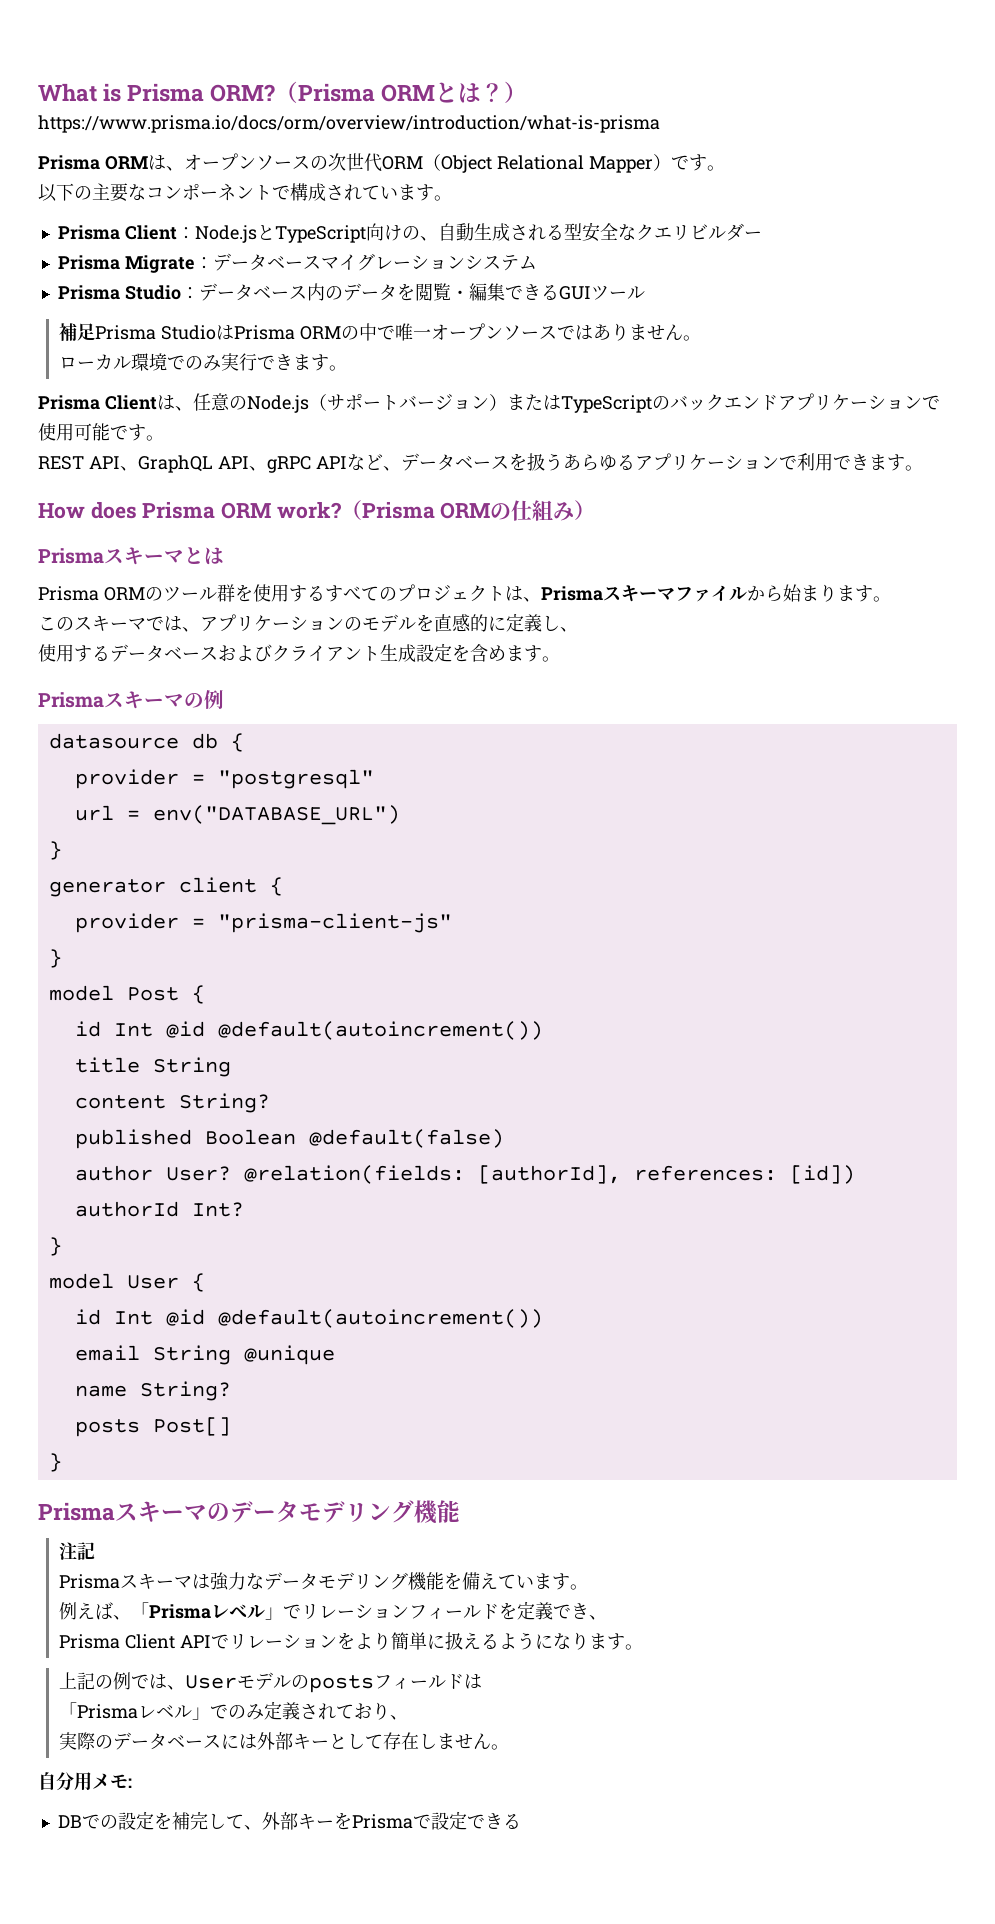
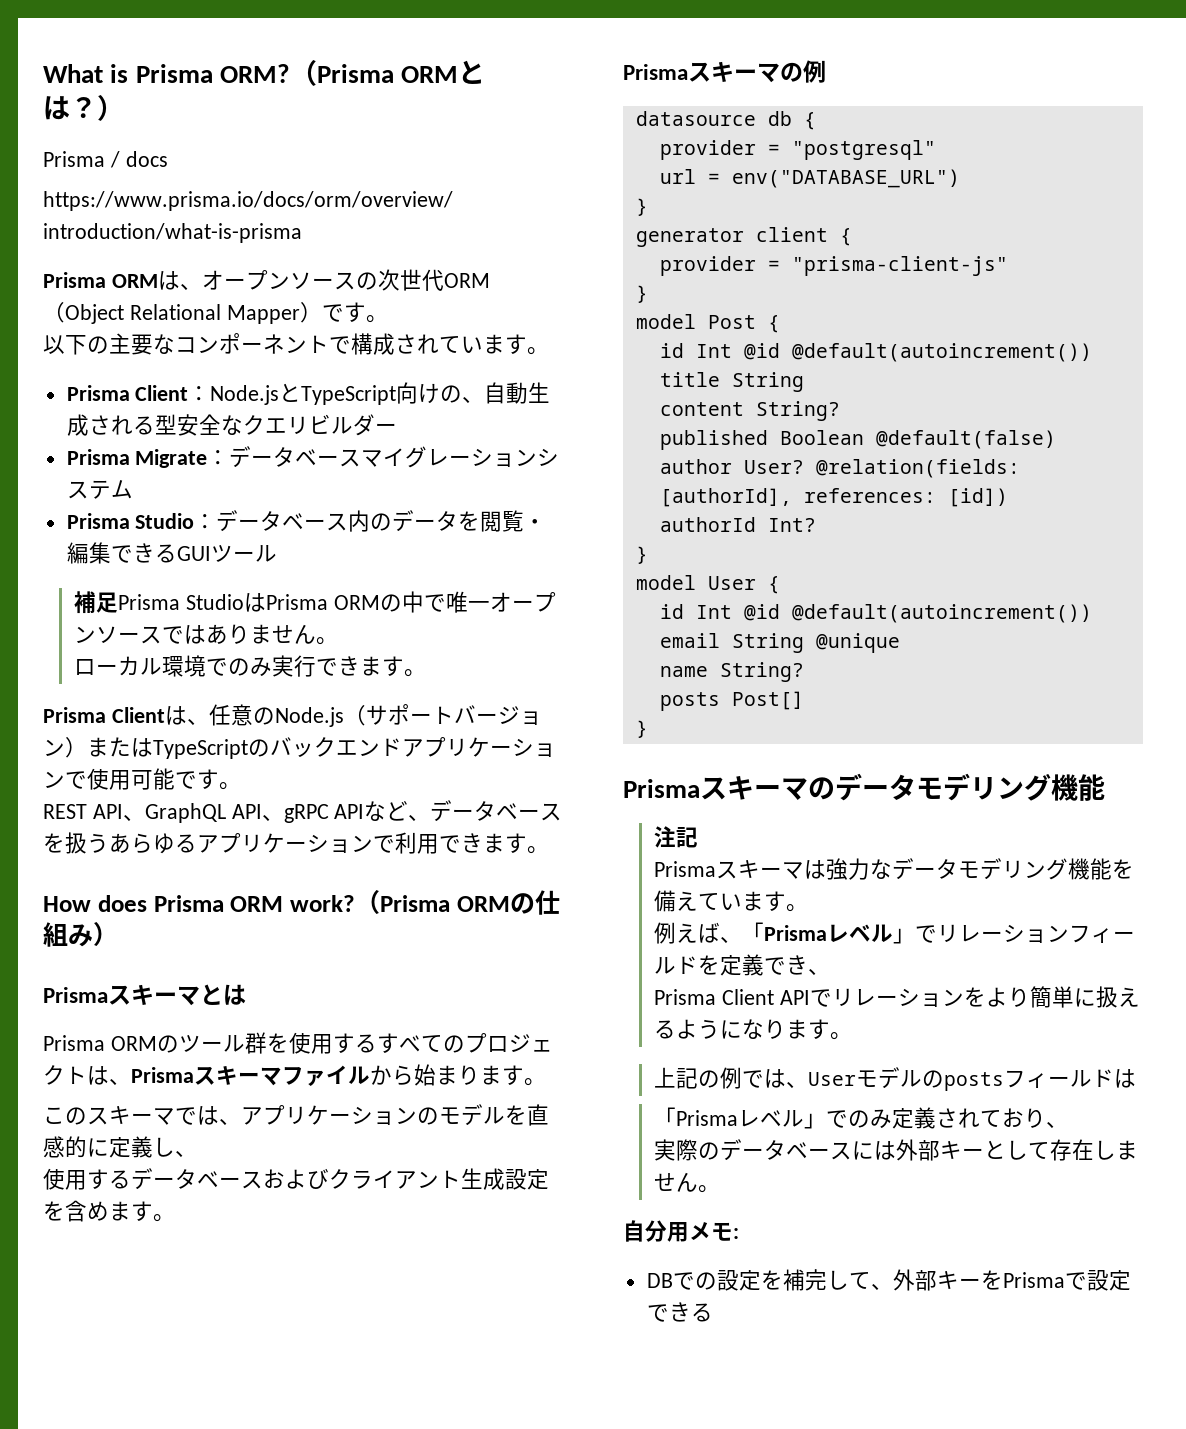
+ Prisma / docs

